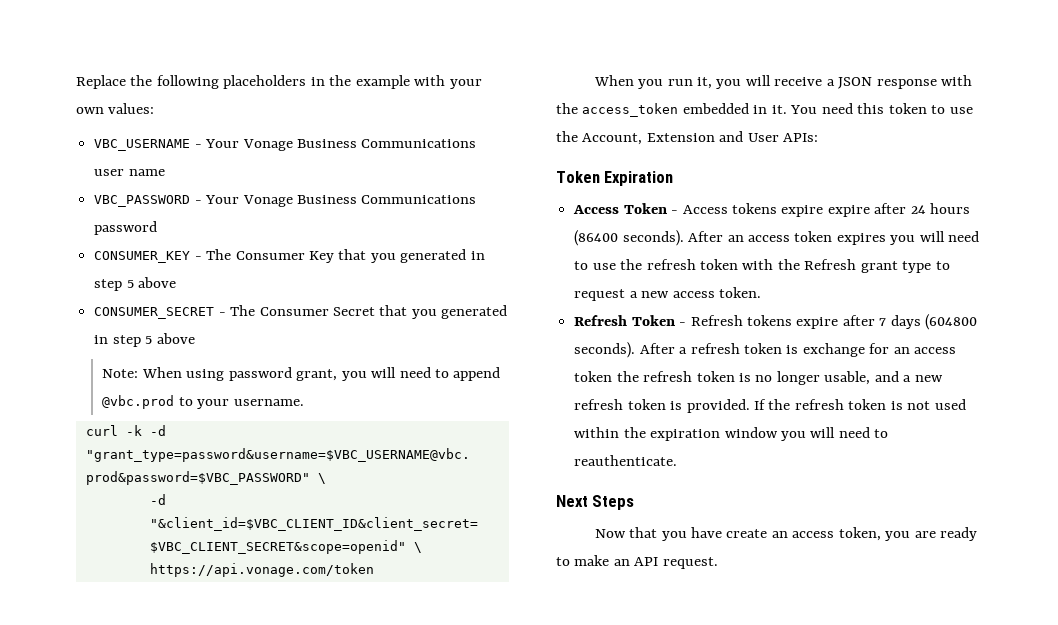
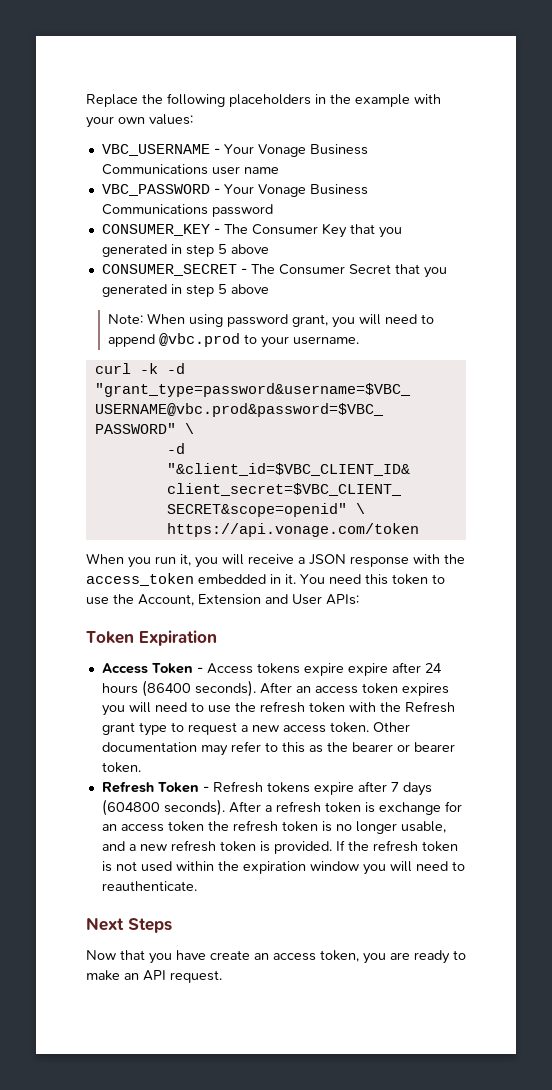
+ Other documentation may refer to this as the bearer or bearer token.

